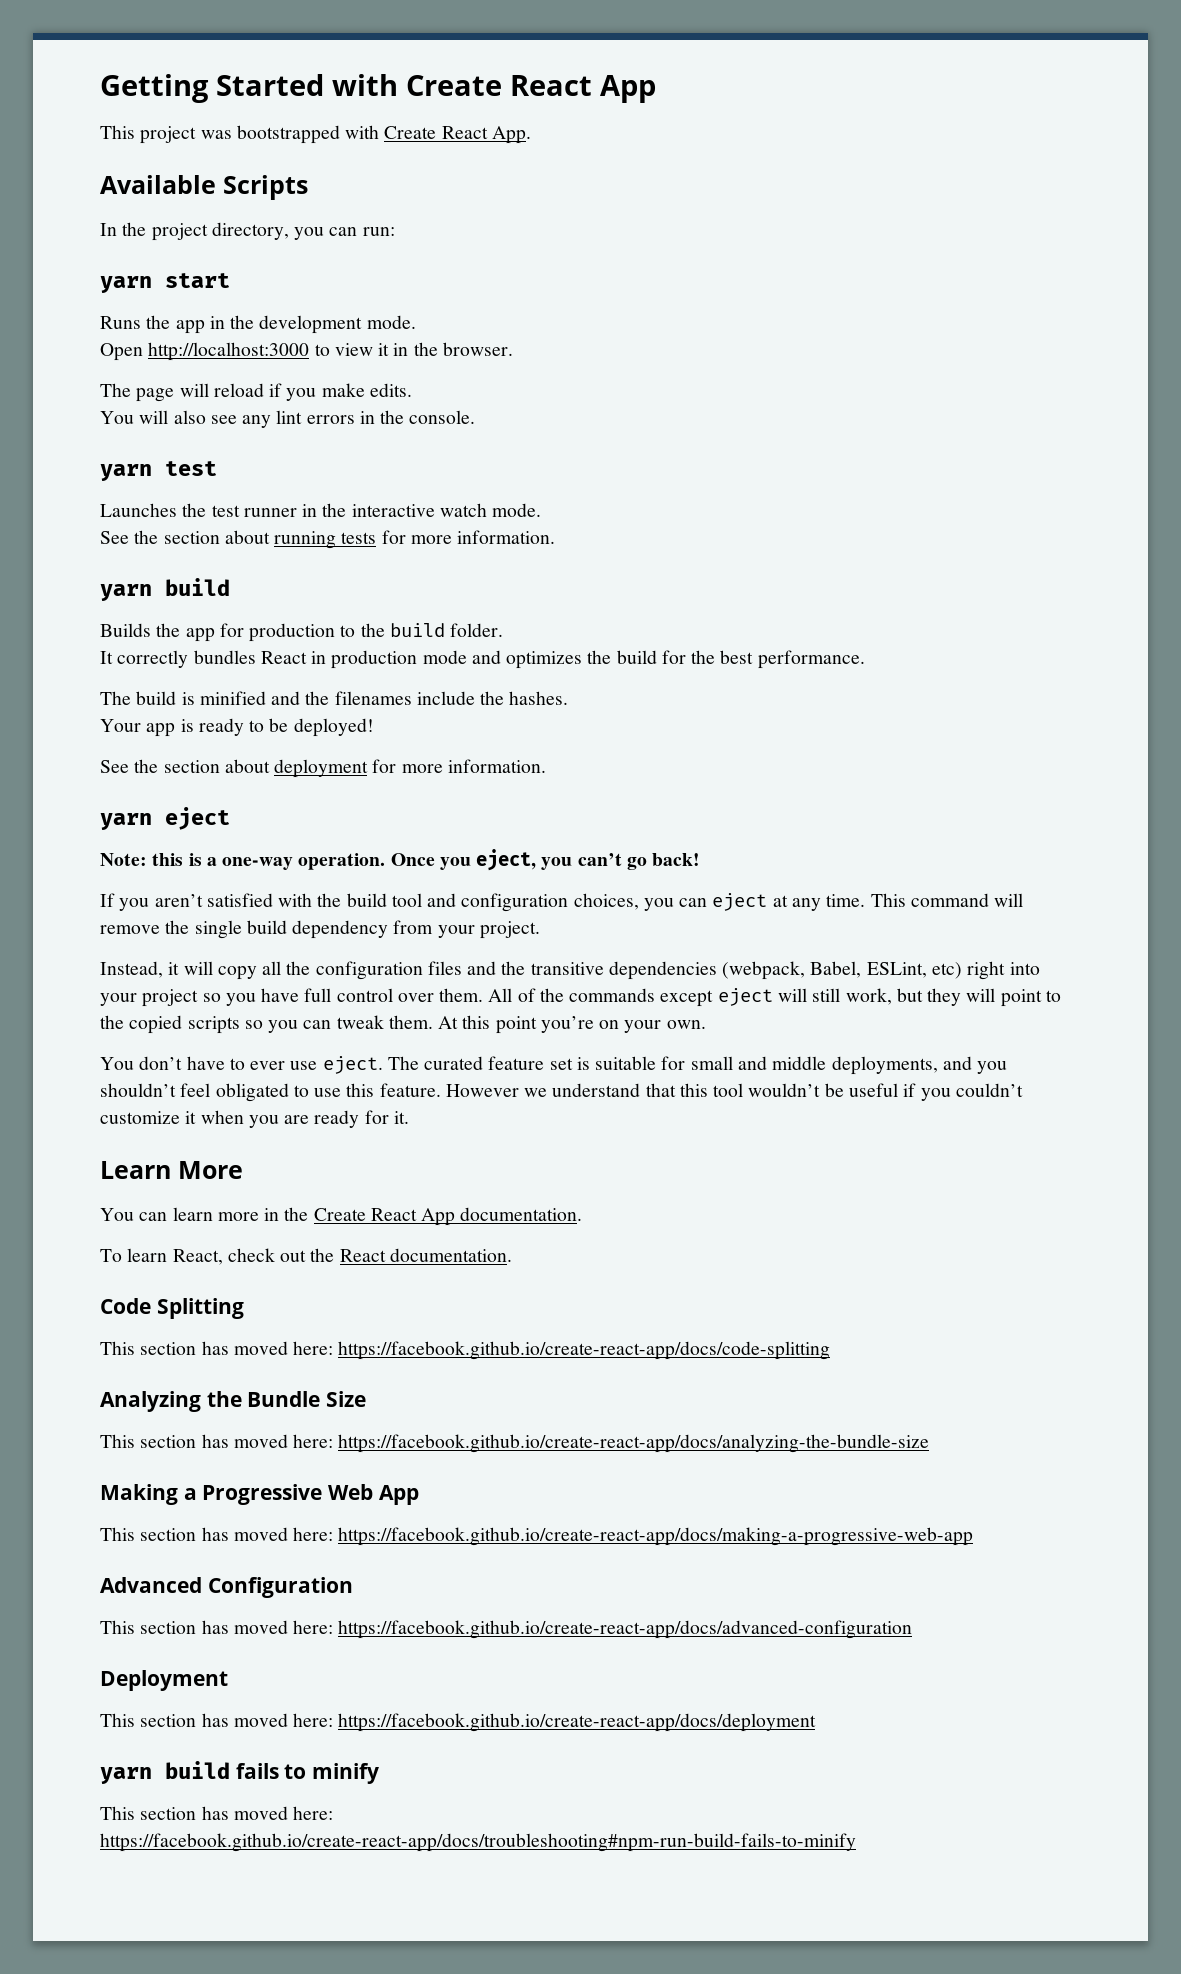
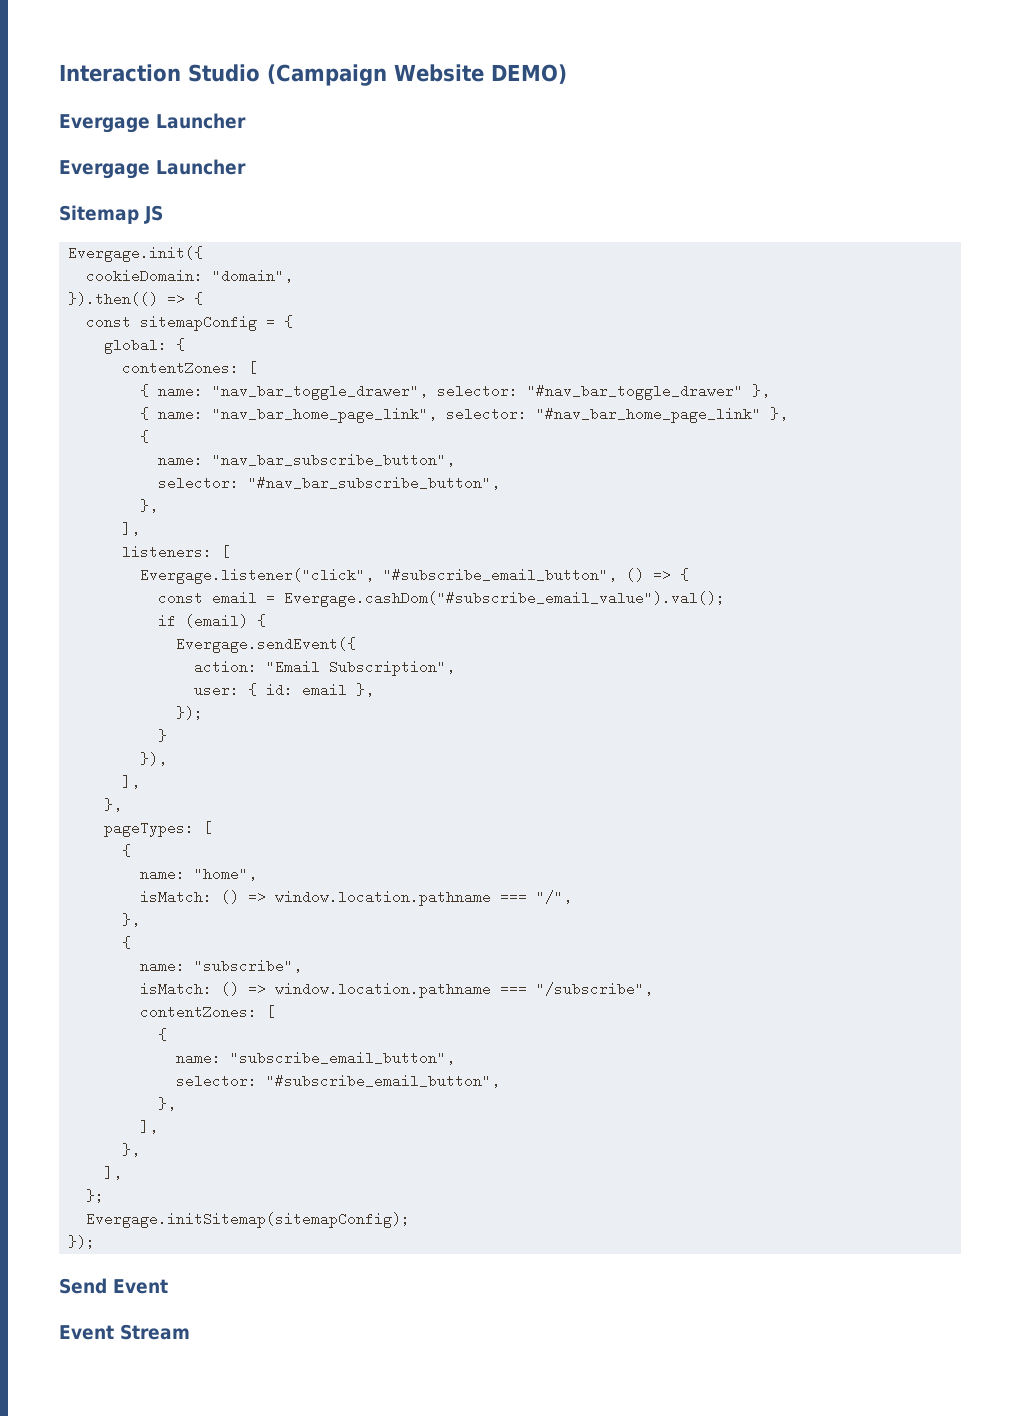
- Getting Started with Create React App
- This project was bootstrapped with Create React App.
- Available Scripts
- In the project directory, you can run:
- yarn start
- Runs the app in the development mode.
- Open http://localhost:3000 to view it in the browser.
- The page will reload if you make edits.
- You will also see any lint errors in the console.
- yarn test
- Launches the test runner in the interactive watch mode.
- See the section about running tests for more information.
- yarn build
- Builds the app for production to the build folder.
- It correctly bundles React in production mode and optimizes the build for the best performance.
- The build is minified and the filenames include the hashes.
- Your app is ready to be deployed!
- See the section about deployment for more information.
- yarn eject
- Note: this is a one-way operation. Once you eject, you can’t go back!
- If you aren’t satisfied with the build tool and configuration choices, you can eject at any time. This command will remove the single build dependency from your project.
- Instead, it will copy all the configuration files and the transitive dependencies (webpack, Babel, ESLint, etc) right into your project so you have full control over them. All of the commands except eject will still work, but they will point to the copied scripts so you can tweak them. At this point you’re on your own.
- You don’t have to ever use eject. The curated feature set is suitable for small and middle deployments, and you shouldn’t feel obligated to use this feature. However we understand that this tool wouldn’t be useful if you couldn’t customize it when you are ready for it.
- Learn More
- You can learn more in the Create React App documentation.
- To learn React, check out the React documentation.
- Code Splitting
- This section has moved here: https://facebook.github.io/create-react-app/docs/code-splitting
- Analyzing the Bundle Size
- This section has moved here: https://facebook.github.io/create-react-app/docs/analyzing-the-bundle-size
- Making a Progressive Web App
- This section has moved here: https://facebook.github.io/create-react-app/docs/making-a-progressive-web-app
- Advanced Configuration
- This section has moved here: https://facebook.github.io/create-react-app/docs/advanced-configuration
- Deployment
- This section has moved here: https://facebook.github.io/create-react-app/docs/deployment
- yarn build fails to minify
- This section has moved here: https://facebook.github.io/create-react-app/docs/troubleshooting#npm-run-build-fails-to-minify
+ Interaction Studio (Campaign Website DEMO)
+ Evergage Launcher
+ Evergage Launcher
+ Sitemap JS
+ Evergage.init({
+ cookieDomain: "domain",
+ }).then(() => {
+ const sitemapConfig = {
+ global: {
+ contentZones: [
+ { name: "nav_bar_toggle_drawer", selector: "#nav_bar_toggle_drawer" },
+ { name: "nav_bar_home_page_link", selector: "#nav_bar_home_page_link" },
+ {
+ name: "nav_bar_subscribe_button",
+ selector: "#nav_bar_subscribe_button",
+ },
+ ],
+ listeners: [
+ Evergage.listener("click", "#subscribe_email_button", () => {
+ const email = Evergage.cashDom("#subscribe_email_value").val();
+ if (email) {
+ Evergage.sendEvent({
+ action: "Email Subscription",
+ user: { id: email },
+ });
+ }
+ }),
+ ],
+ },
+ pageTypes: [
+ {
+ name: "home",
+ isMatch: () => window.location.pathname === "/",
+ },
+ {
+ name: "subscribe",
+ isMatch: () => window.location.pathname === "/subscribe",
+ contentZones: [
+ {
+ name: "subscribe_email_button",
+ selector: "#subscribe_email_button",
+ },
+ ],
+ },
+ ],
+ };
+ Evergage.initSitemap(sitemapConfig);
+ });
+ Send Event
+ Event Stream

